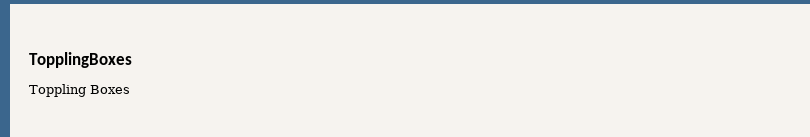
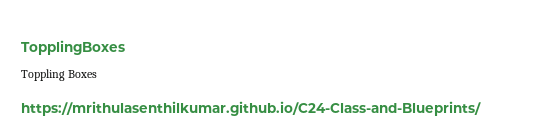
+ https://mrithulasenthilkumar.github.io/C24-Class-and-Blueprints/

